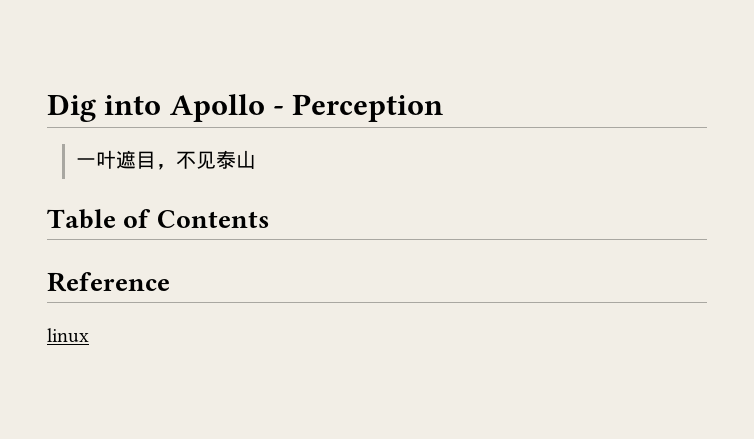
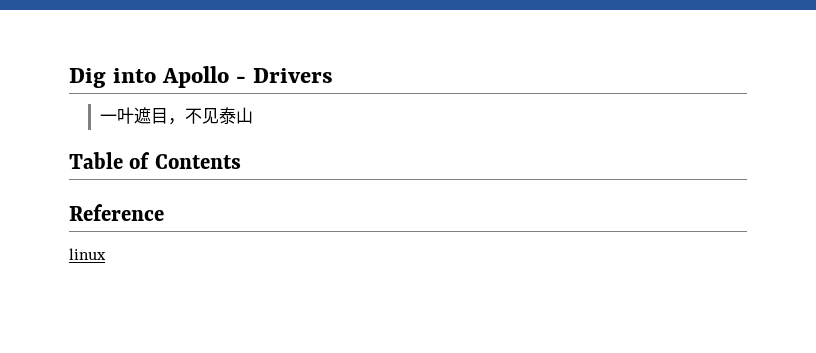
- Dig into Apollo - Perception
+ Dig into Apollo - Drivers

